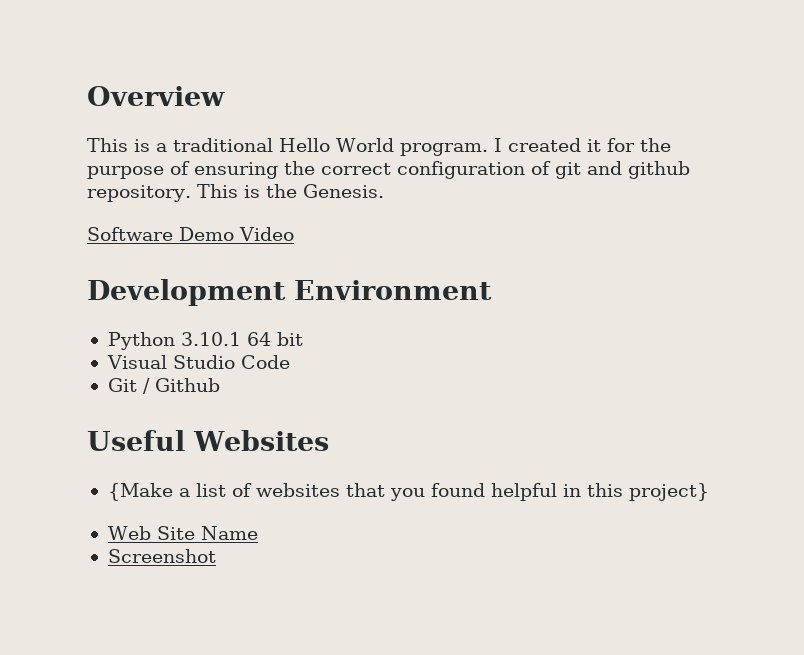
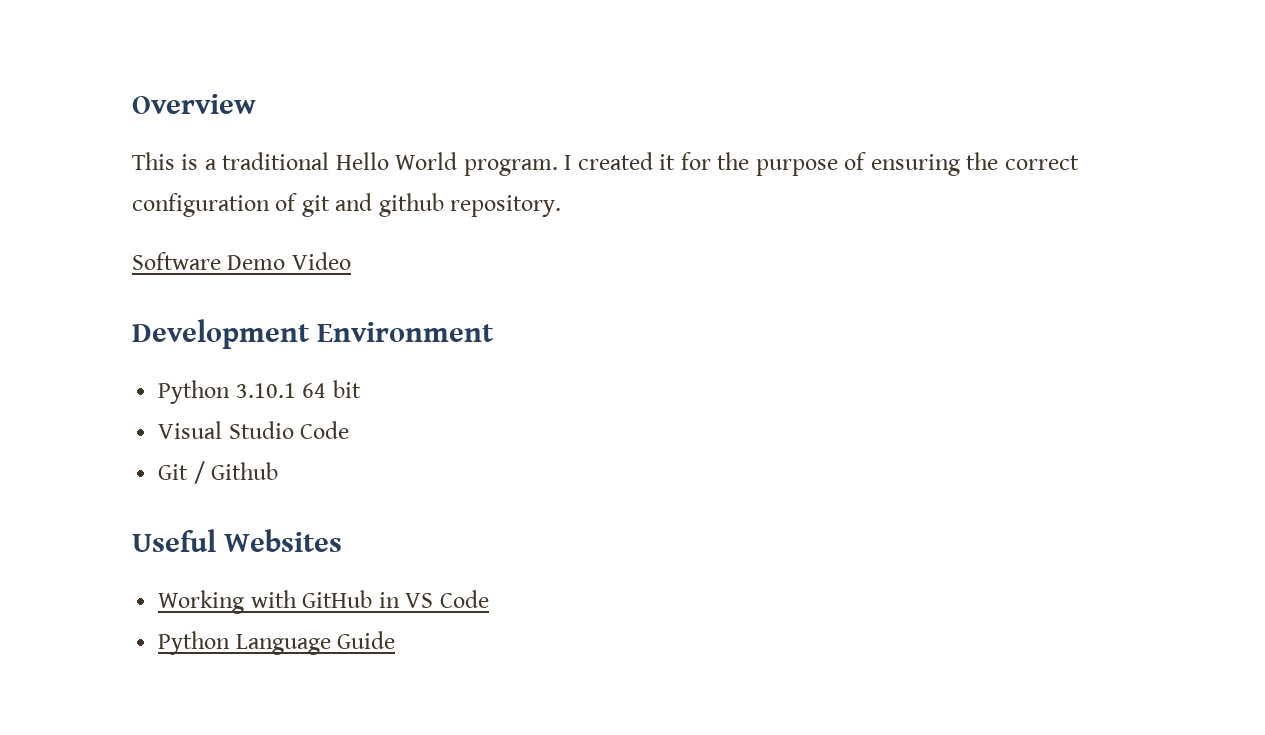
- This is the Genesis.
- {Make a list of websites that you found helpful in this project}
- Web Site Name
- Screenshot
+ Working with GitHub in VS Code
+ Python Language Guide

